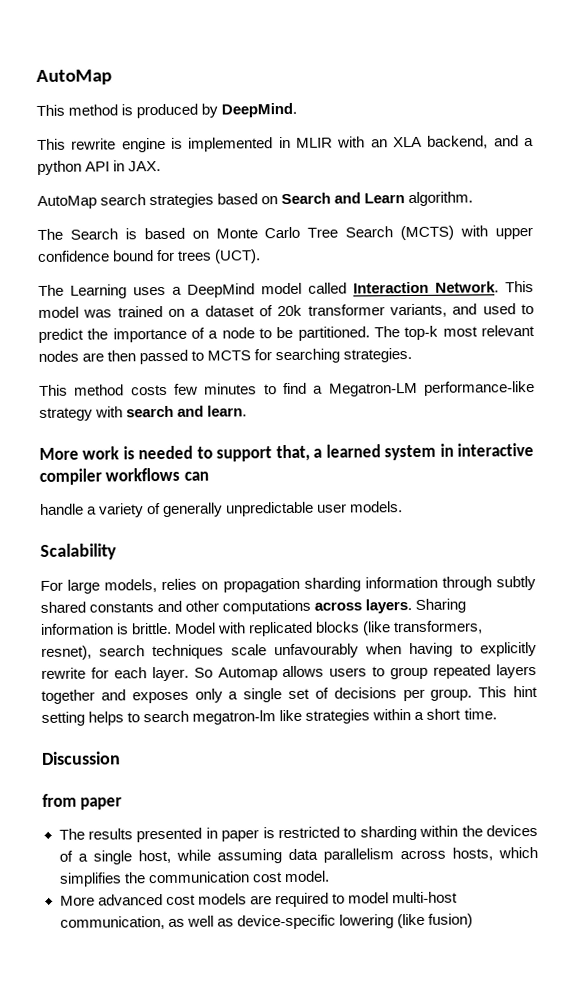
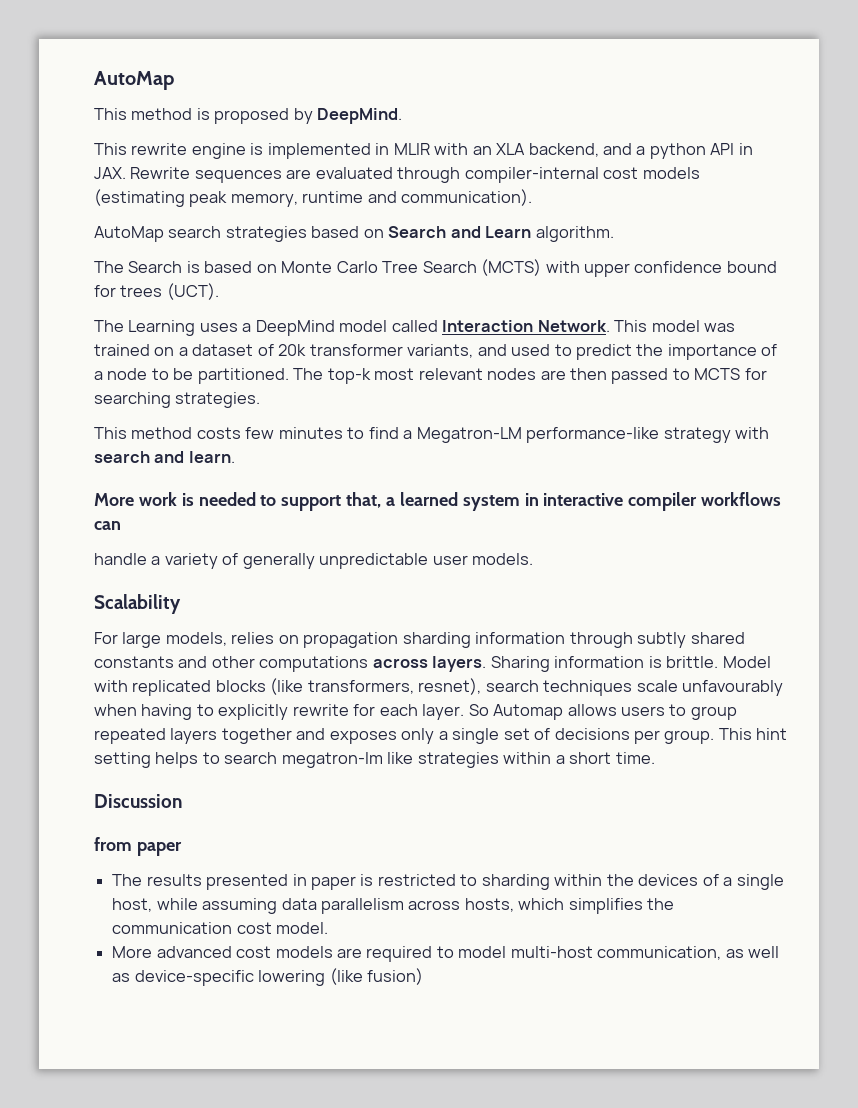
- This method is produced by DeepMind.
+ This method is proposed by DeepMind.
- This rewrite engine is implemented in MLIR with an XLA backend, and a python API in JAX.
+ This rewrite engine is implemented in MLIR with an XLA backend, and a python API in JAX. Rewrite sequences are evaluated through compiler-internal cost models (estimating peak memory, runtime and communication).

